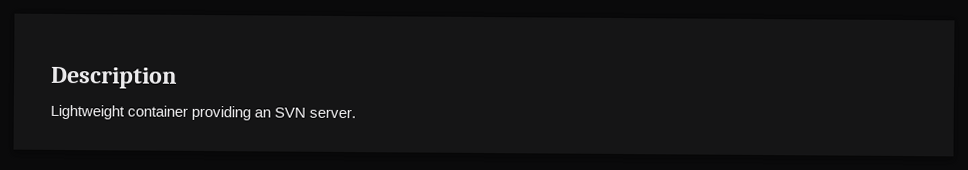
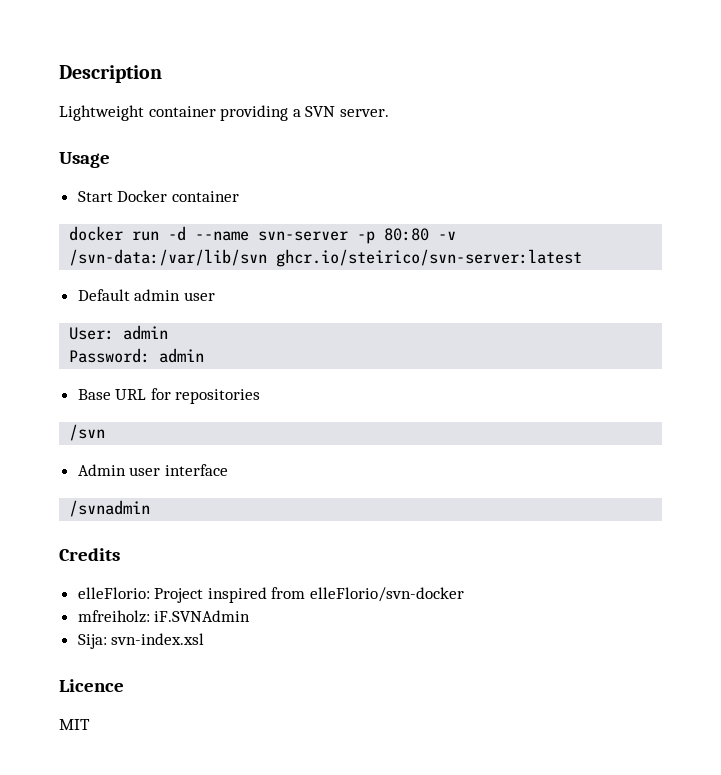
- Lightweight container providing an SVN server.
+ Lightweight container providing a SVN server.
+ Usage
+ Start Docker container
+ docker run -d --name svn-server -p 80:80 -v /svn-data:/var/lib/svn ghcr.io/steirico/svn-server:latest
+ Default admin user
+ User: admin
+ Password: admin
+ Base URL for repositories
+ /svn
+ Admin user interface
+ /svnadmin
+ Credits
+ elleFlorio: Project inspired from elleFlorio/svn-docker
+ mfreiholz: iF.SVNAdmin
+ Sija: svn-index.xsl
+ Licence
+ MIT

